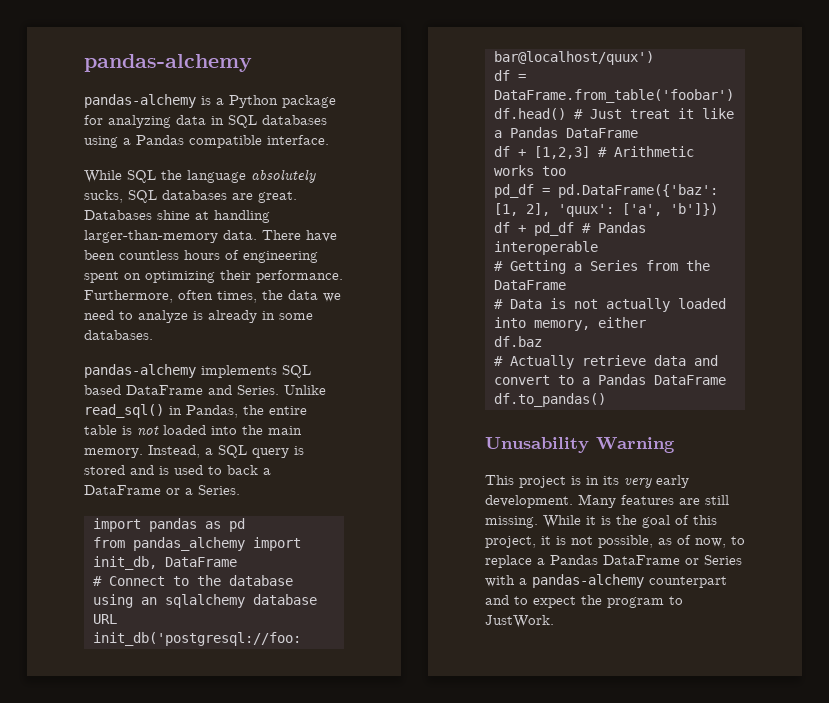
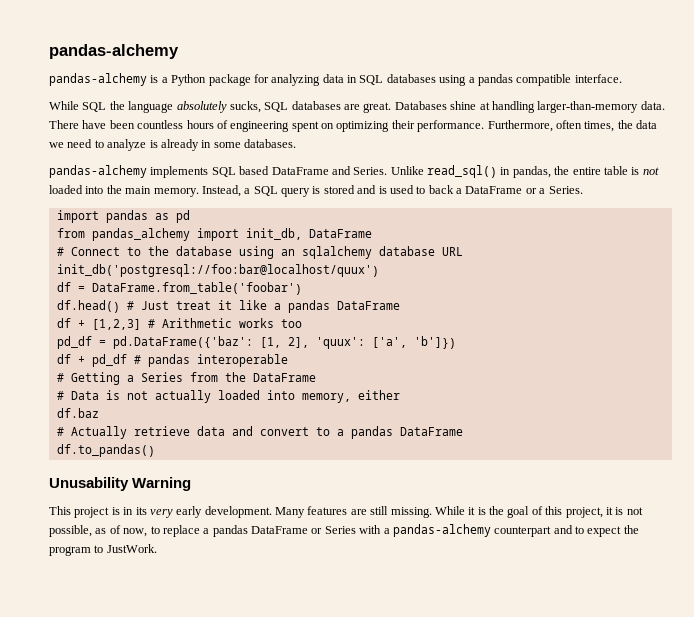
- pandas-alchemy is a Python package for analyzing data in SQL databases using a Pandas compatible interface.
+ pandas-alchemy is a Python package for analyzing data in SQL databases using a pandas compatible interface.
- Unlike read_sql() in Pandas, the entire table is not loaded into the main memory.
+ Unlike read_sql() in pandas, the entire table is not loaded into the main memory.
- df.head() # Just treat it like a Pandas DataFrame
+ df.head() # Just treat it like a pandas DataFrame
- df + pd_df # Pandas interoperable
+ df + pd_df # pandas interoperable
- # Actually retrieve data and convert to a Pandas DataFrame
+ # Actually retrieve data and convert to a pandas DataFrame
- While it is the goal of this project, it is not possible, as of now, to replace a Pandas DataFrame or Series with a pandas-alchemy counterpart and to expect the program to JustWork.
+ While it is the goal of this project, it is not possible, as of now, to replace a pandas DataFrame or Series with a pandas-alchemy counterpart and to expect the program to JustWork.

